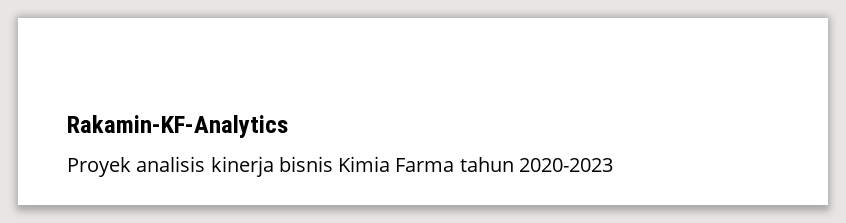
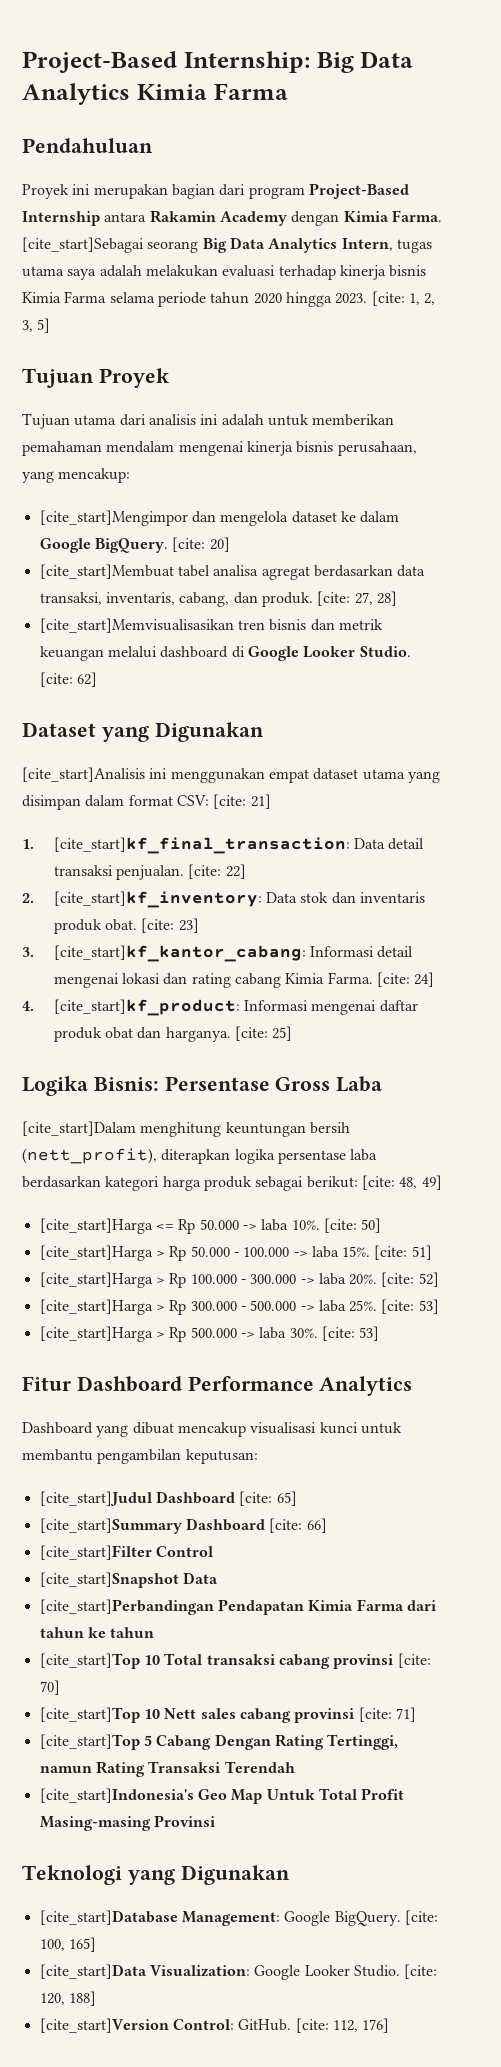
- Rakamin-KF-Analytics
- Proyek analisis kinerja bisnis Kimia Farma tahun 2020-2023
+ Project-Based Internship: Big Data Analytics Kimia Farma
+ Pendahuluan
+ Proyek ini merupakan bagian dari program Project-Based Internship antara Rakamin Academy dengan Kimia Farma. [cite_start]Sebagai seorang Big Data Analytics Intern, tugas utama saya adalah melakukan evaluasi terhadap kinerja bisnis Kimia Farma selama periode tahun 2020 hingga 2023. [cite: 1, 2, 3, 5]
+ Tujuan Proyek
+ Tujuan utama dari analisis ini adalah untuk memberikan pemahaman mendalam mengenai kinerja bisnis perusahaan, yang mencakup:
+ [cite_start]Mengimpor dan mengelola dataset ke dalam Google BigQuery. [cite: 20]
+ [cite_start]Membuat tabel analisa agregat berdasarkan data transaksi, inventaris, cabang, dan produk. [cite: 27, 28]
+ [cite_start]Memvisualisasikan tren bisnis dan metrik keuangan melalui dashboard di Google Looker Studio. [cite: 62]
+ Dataset yang Digunakan
+ [cite_start]Analisis ini menggunakan empat dataset utama yang disimpan dalam format CSV: [cite: 21]
+ 1. [cite_start]kf_final_transaction: Data detail transaksi penjualan. [cite: 22]
+ 2. [cite_start]kf_inventory: Data stok dan inventaris produk obat. [cite: 23]
+ 3. [cite_start]kf_kantor_cabang: Informasi detail mengenai lokasi dan rating cabang Kimia Farma. [cite: 24]
+ 4. [cite_start]kf_product: Informasi mengenai daftar produk obat dan harganya. [cite: 25]
+ Logika Bisnis: Persentase Gross Laba
+ [cite_start]Dalam menghitung keuntungan bersih (nett_profit), diterapkan logika persentase laba berdasarkan kategori harga produk sebagai berikut: [cite: 48, 49]
+ [cite_start]Harga <= Rp 50.000 -> laba 10%. [cite: 50]
+ [cite_start]Harga > Rp 50.000 - 100.000 -> laba 15%. [cite: 51]
+ [cite_start]Harga > Rp 100.000 - 300.000 -> laba 20%. [cite: 52]
+ [cite_start]Harga > Rp 300.000 - 500.000 -> laba 25%. [cite: 53]
+ [cite_start]Harga > Rp 500.000 -> laba 30%. [cite: 53]
+ Fitur Dashboard Performance Analytics
+ Dashboard yang dibuat mencakup visualisasi kunci untuk membantu pengambilan keputusan:
+ [cite_start]Judul Dashboard [cite: 65]
+ [cite_start]Summary Dashboard [cite: 66]
+ [cite_start]Filter Control
+ [cite_start]Snapshot Data
+ [cite_start]Perbandingan Pendapatan Kimia Farma dari tahun ke tahun
+ [cite_start]Top 10 Total transaksi cabang provinsi [cite: 70]
+ [cite_start]Top 10 Nett sales cabang provinsi [cite: 71]
+ [cite_start]Top 5 Cabang Dengan Rating Tertinggi, namun Rating Transaksi Terendah
+ [cite_start]Indonesia's Geo Map Untuk Total Profit Masing-masing Provinsi
+ Teknologi yang Digunakan
+ [cite_start]Database Management: Google BigQuery. [cite: 100, 165]
+ [cite_start]Data Visualization: Google Looker Studio. [cite: 120, 188]
+ [cite_start]Version Control: GitHub. [cite: 112, 176]

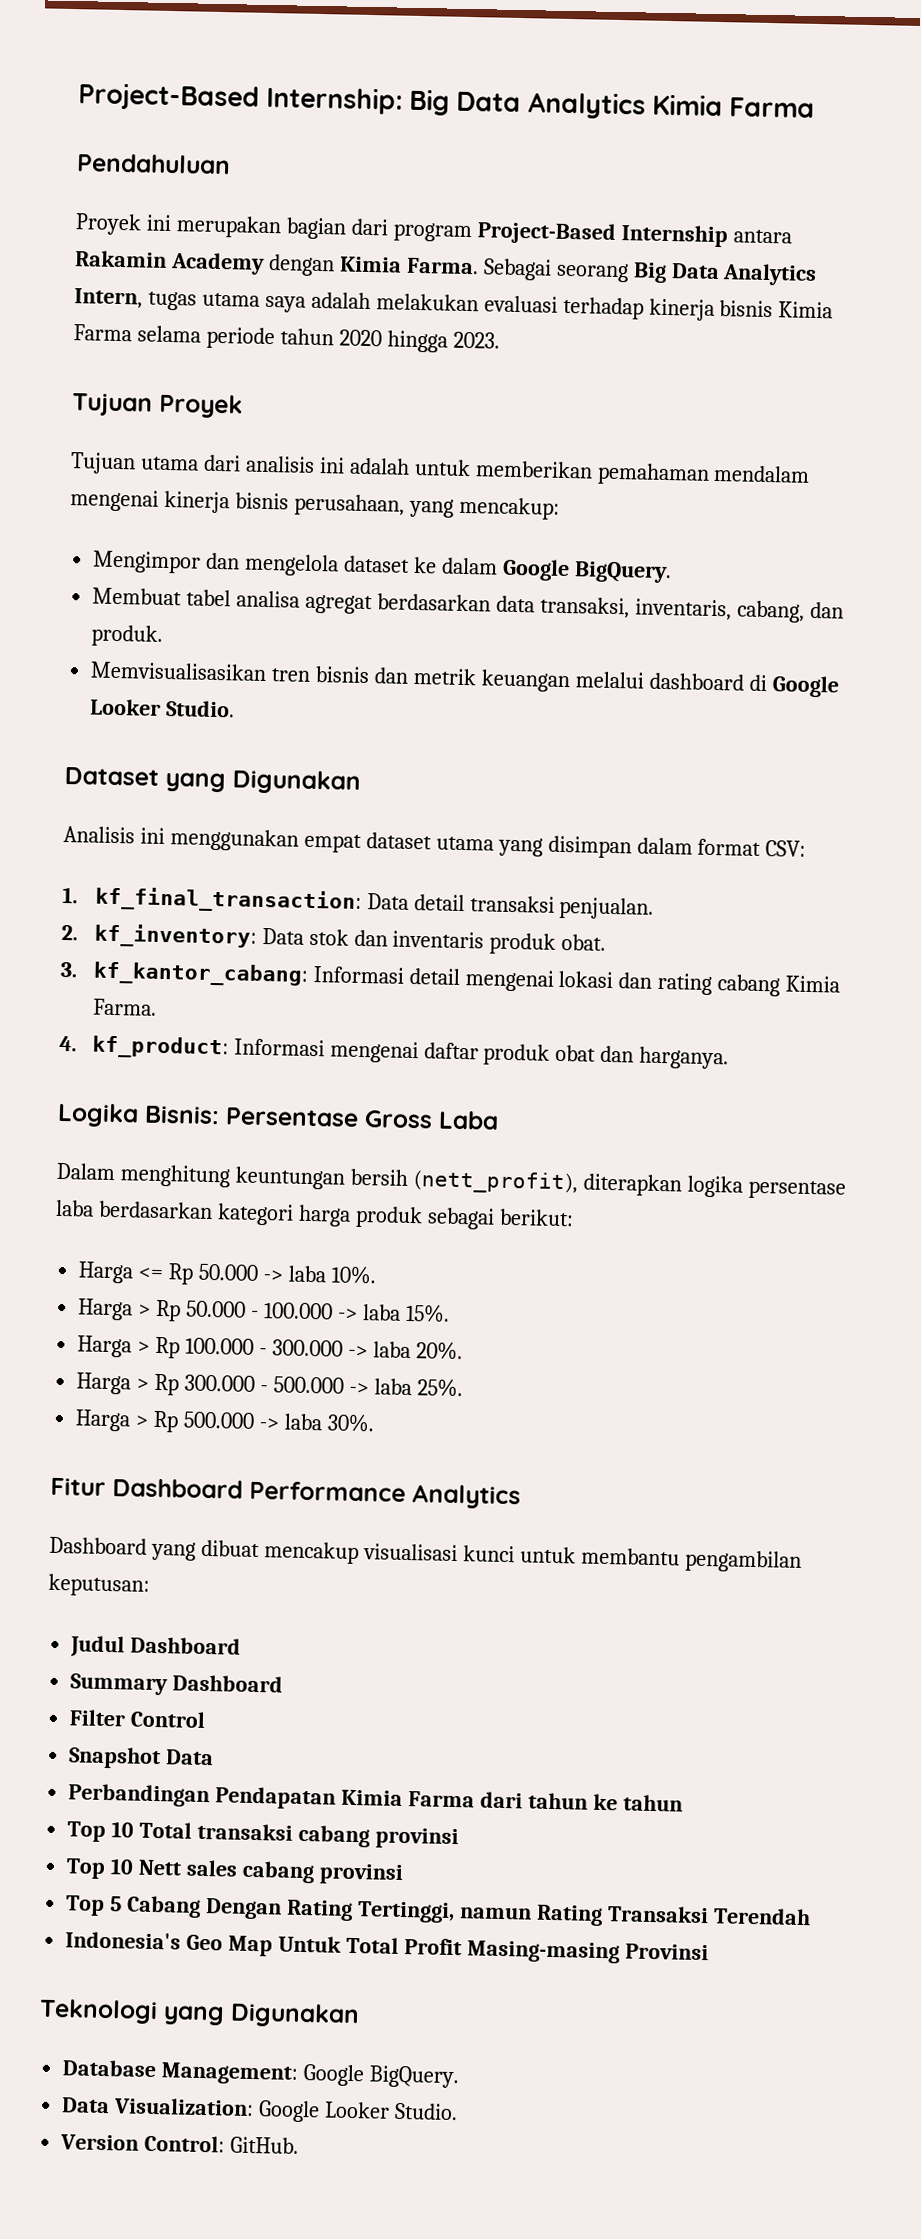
- [cite_start]Sebagai seorang Big Data Analytics Intern, tugas utama saya adalah melakukan evaluasi terhadap kinerja bisnis Kimia Farma selama periode tahun 2020 hingga 2023. [cite: 1, 2, 3, 5]
+ Sebagai seorang Big Data Analytics Intern, tugas utama saya adalah melakukan evaluasi terhadap kinerja bisnis Kimia Farma selama periode tahun 2020 hingga 2023.
- [cite_start]Mengimpor dan mengelola dataset ke dalam Google BigQuery. [cite: 20]
- [cite_start]Membuat tabel analisa agregat berdasarkan data transaksi, inventaris, cabang, dan produk. [cite: 27, 28]
- [cite_start]Memvisualisasikan tren bisnis dan metrik keuangan melalui dashboard di Google Looker Studio. [cite: 62]
+ Mengimpor dan mengelola dataset ke dalam Google BigQuery.
+ Membuat tabel analisa agregat berdasarkan data transaksi, inventaris, cabang, dan produk.
+ Memvisualisasikan tren bisnis dan metrik keuangan melalui dashboard di Google Looker Studio.
- [cite_start]Analisis ini menggunakan empat dataset utama yang disimpan dalam format CSV: [cite: 21]
+ Analisis ini menggunakan empat dataset utama yang disimpan dalam format CSV:
- 1. [cite_start]kf_final_transaction: Data detail transaksi penjualan. [cite: 22]
+ 1. kf_final_transaction: Data detail transaksi penjualan.
- 2. [cite_start]kf_inventory: Data stok dan inventaris produk obat. [cite: 23]
+ 2. kf_inventory: Data stok dan inventaris produk obat.
- 3. [cite_start]kf_kantor_cabang: Informasi detail mengenai lokasi dan rating cabang Kimia Farma. [cite: 24]
+ 3. kf_kantor_cabang: Informasi detail mengenai lokasi dan rating cabang Kimia Farma.
- 4. [cite_start]kf_product: Informasi mengenai daftar produk obat dan harganya. [cite: 25]
+ 4. kf_product: Informasi mengenai daftar produk obat dan harganya.
- [cite_start]Dalam menghitung keuntungan bersih (nett_profit), diterapkan logika persentase laba berdasarkan kategori harga produk sebagai berikut: [cite: 48, 49]
- [cite_start]Harga <= Rp 50.000 -> laba 10%. [cite: 50]
- [cite_start]Harga > Rp 50.000 - 100.000 -> laba 15%. [cite: 51]
- [cite_start]Harga > Rp 100.000 - 300.000 -> laba 20%. [cite: 52]
- [cite_start]Harga > Rp 300.000 - 500.000 -> laba 25%. [cite: 53]
- [cite_start]Harga > Rp 500.000 -> laba 30%. [cite: 53]
+ Dalam menghitung keuntungan bersih (nett_profit), diterapkan logika persentase laba berdasarkan kategori harga produk sebagai berikut:
+ Harga <= Rp 50.000 -> laba 10%.
+ Harga > Rp 50.000 - 100.000 -> laba 15%.
+ Harga > Rp 100.000 - 300.000 -> laba 20%.
+ Harga > Rp 300.000 - 500.000 -> laba 25%.
+ Harga > Rp 500.000 -> laba 30%.
- [cite_start]Judul Dashboard [cite: 65]
- [cite_start]Summary Dashboard [cite: 66]
- [cite_start]Filter Control
+ Judul Dashboard
+ Summary Dashboard
+ Filter Control
- [cite_start]Snapshot Data
+ Snapshot Data
- [cite_start]Perbandingan Pendapatan Kimia Farma dari tahun ke tahun
+ Perbandingan Pendapatan Kimia Farma dari tahun ke tahun
- [cite_start]Top 10 Total transaksi cabang provinsi [cite: 70]
- [cite_start]Top 10 Nett sales cabang provinsi [cite: 71]
- [cite_start]Top 5 Cabang Dengan Rating Tertinggi, namun Rating Transaksi Terendah
+ Top 10 Total transaksi cabang provinsi
+ Top 10 Nett sales cabang provinsi
+ Top 5 Cabang Dengan Rating Tertinggi, namun Rating Transaksi Terendah
- [cite_start]Indonesia's Geo Map Untuk Total Profit Masing-masing Provinsi
+ Indonesia's Geo Map Untuk Total Profit Masing-masing Provinsi
- [cite_start]Database Management: Google BigQuery. [cite: 100, 165]
- [cite_start]Data Visualization: Google Looker Studio. [cite: 120, 188]
- [cite_start]Version Control: GitHub. [cite: 112, 176]
+ Database Management: Google BigQuery.
+ Data Visualization: Google Looker Studio.
+ Version Control: GitHub.

